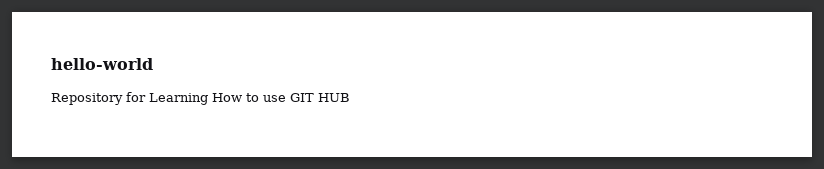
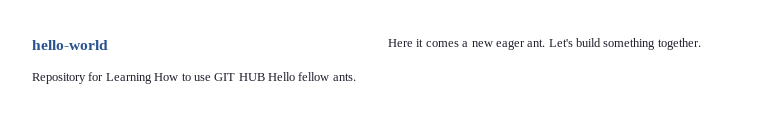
- Repository for Learning How to use GIT HUB
+ Repository for Learning How to use GIT HUB Hello fellow ants. Here it comes a new eager ant. Let's build something together.

